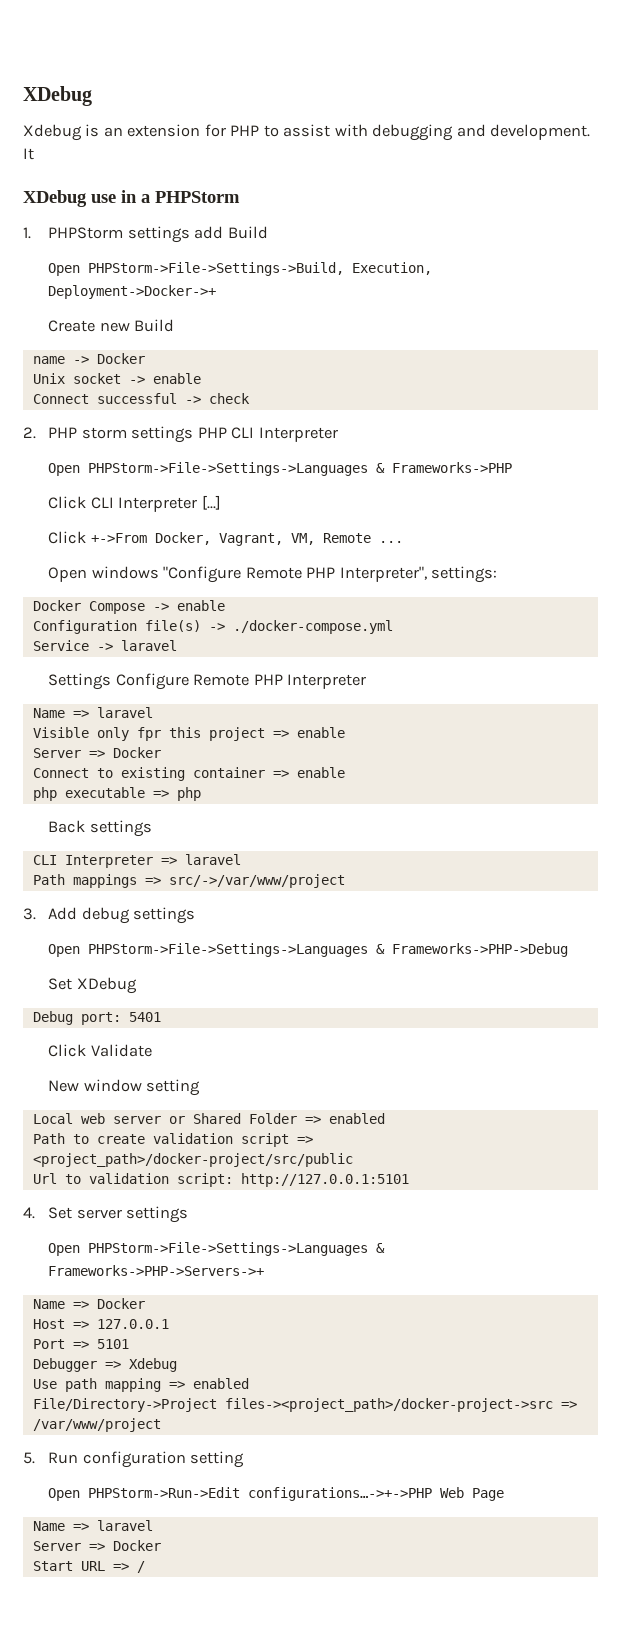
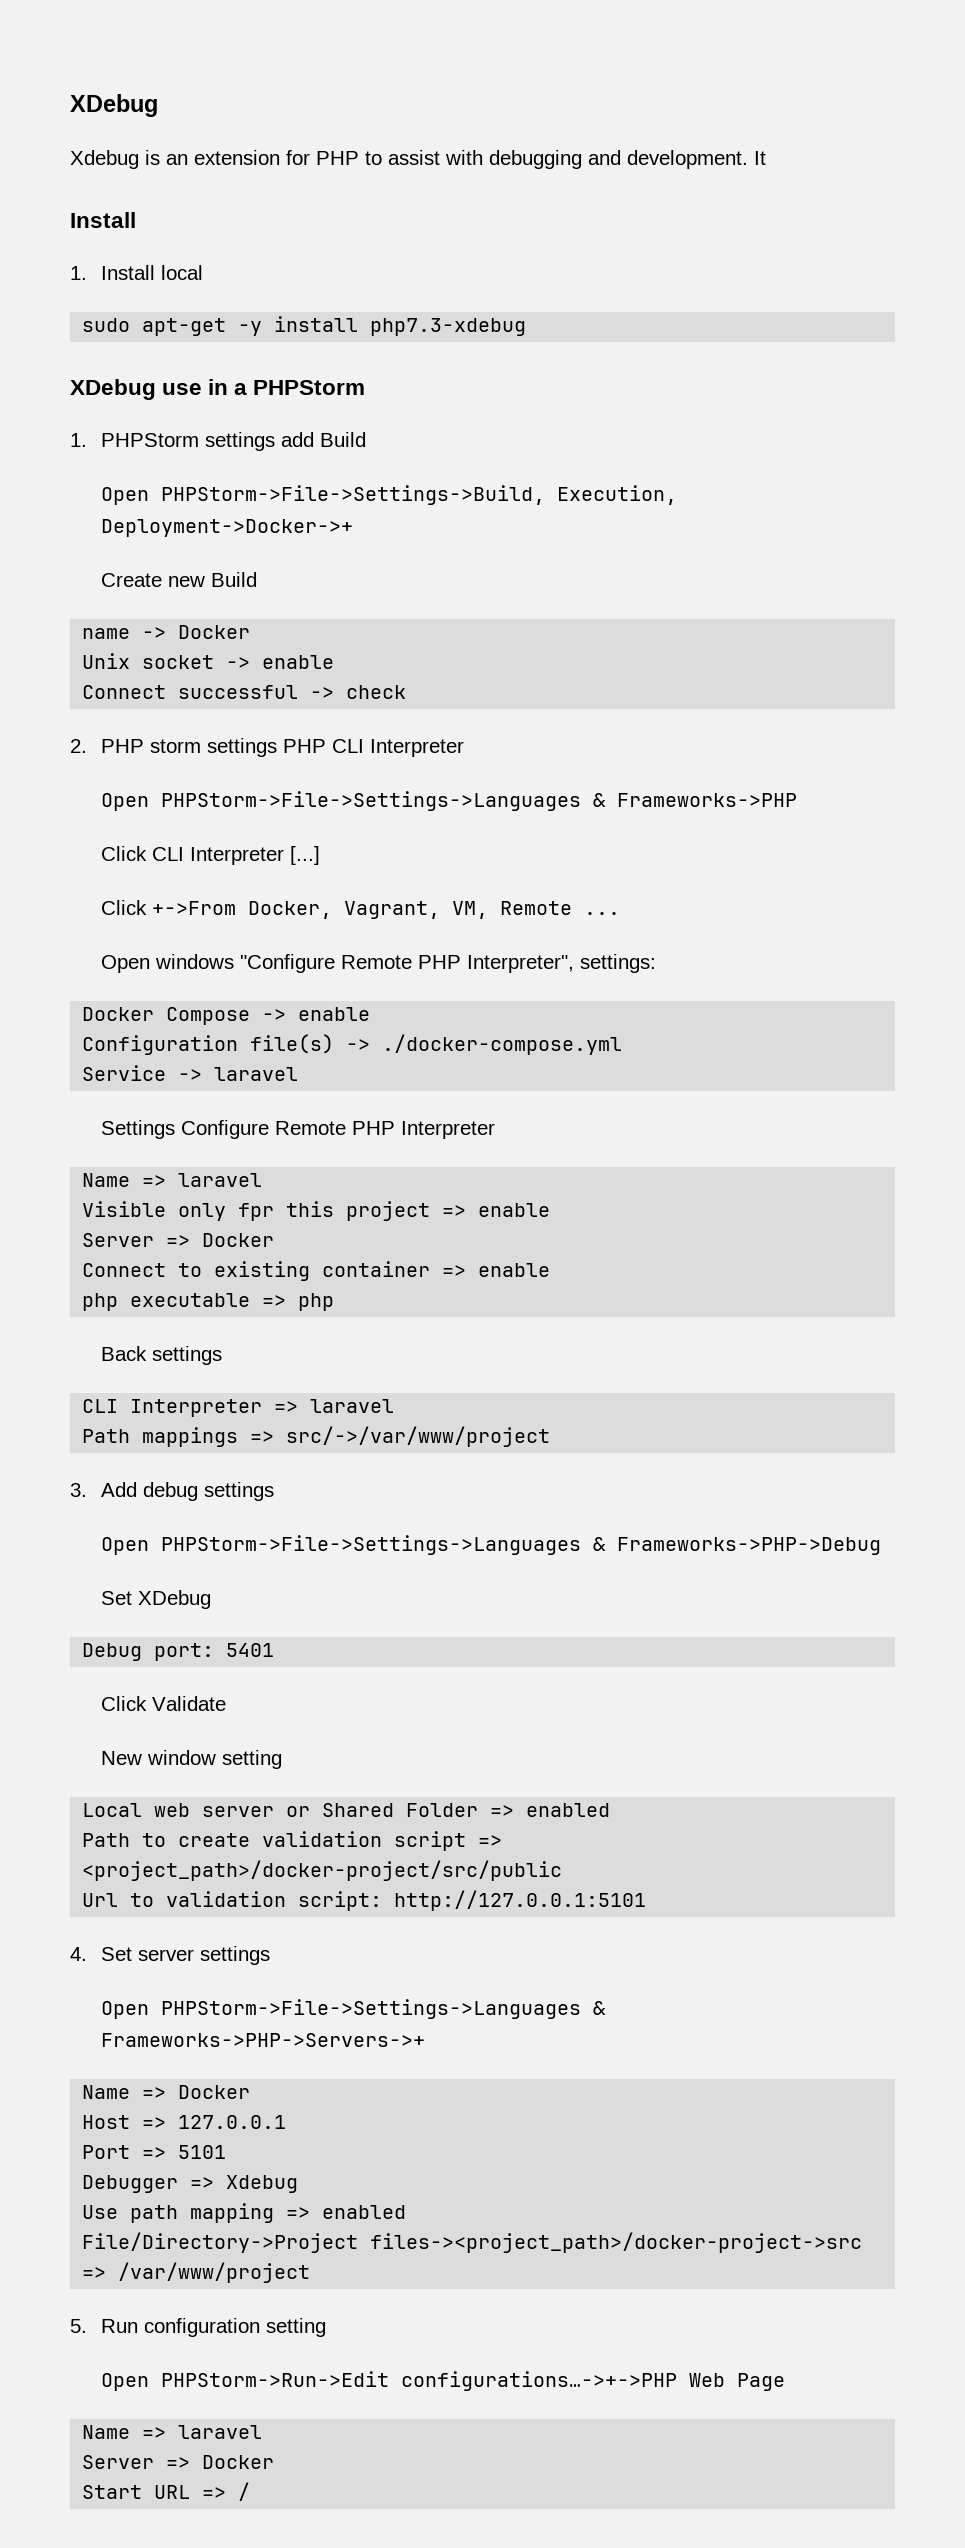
  It
+ Install
+ 1. Install local
+ sudo apt-get -y install php7.3-xdebug

